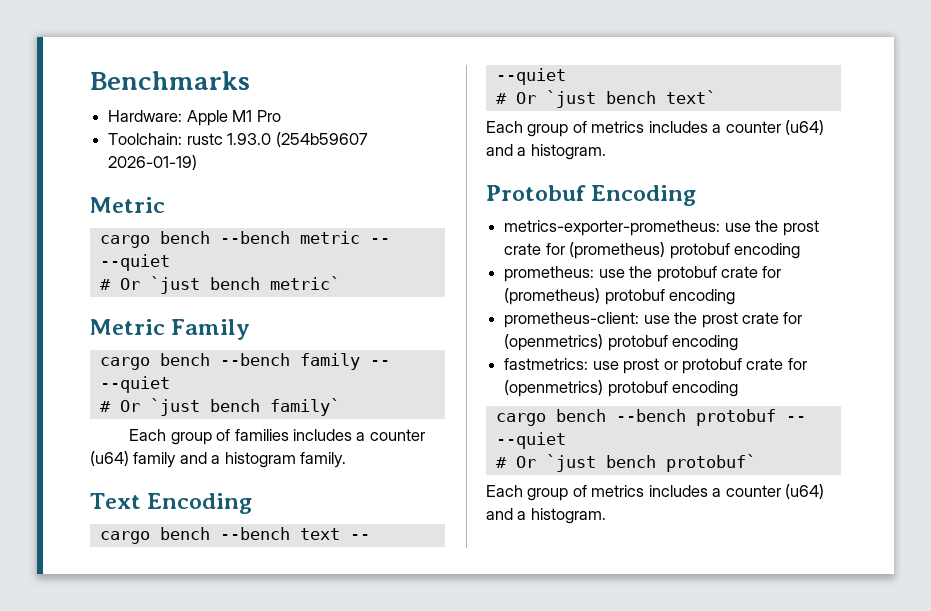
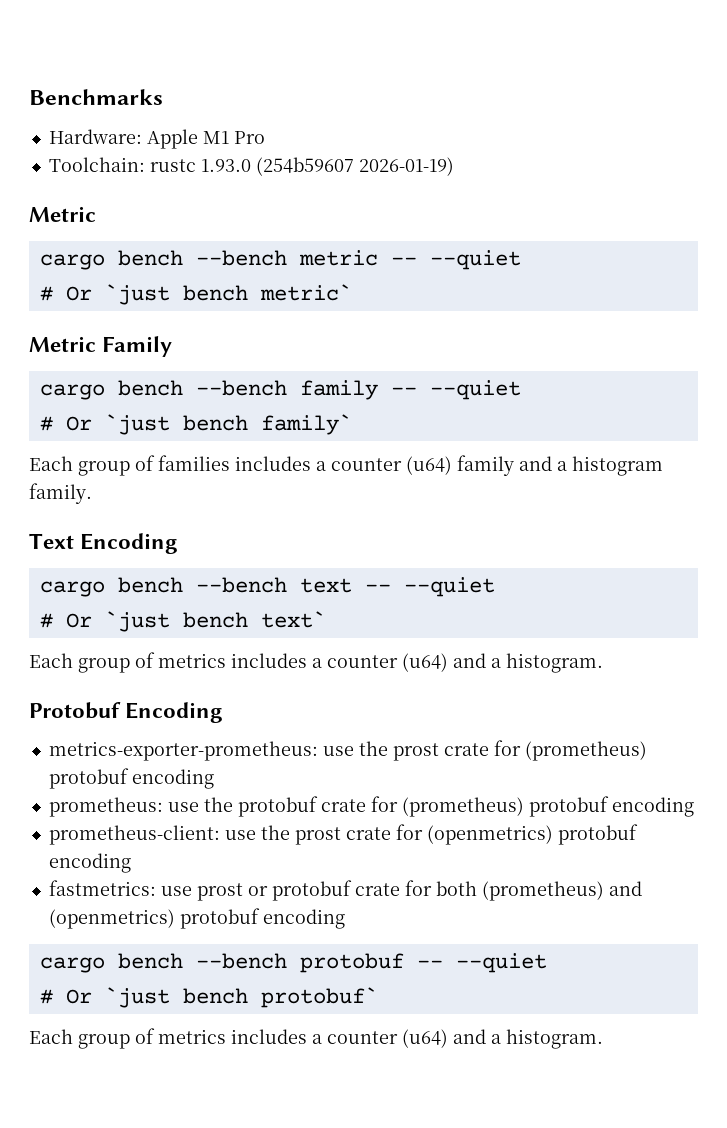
- fastmetrics: use prost or protobuf crate for (openmetrics) protobuf encoding
+ fastmetrics: use prost or protobuf crate for both (prometheus) and (openmetrics) protobuf encoding

